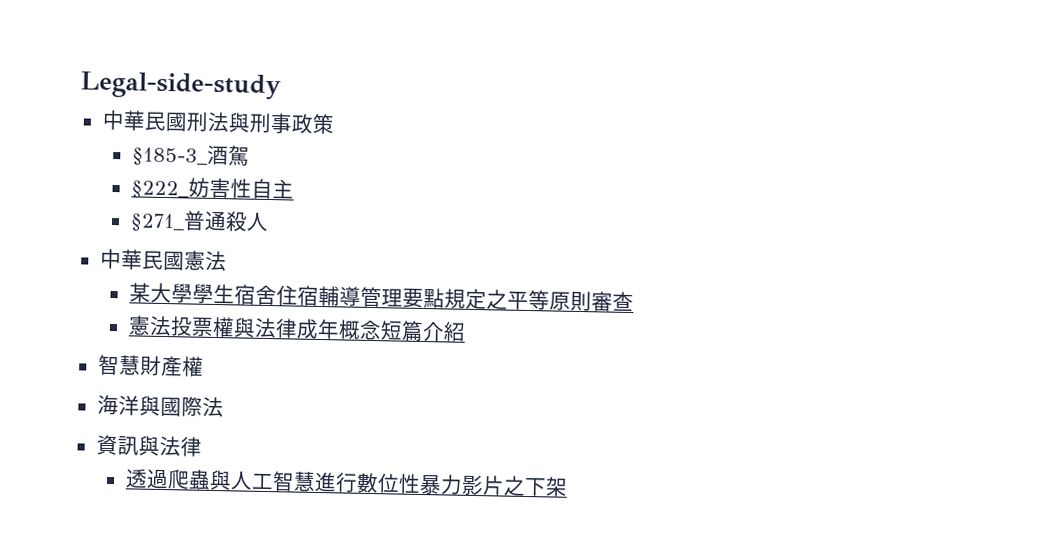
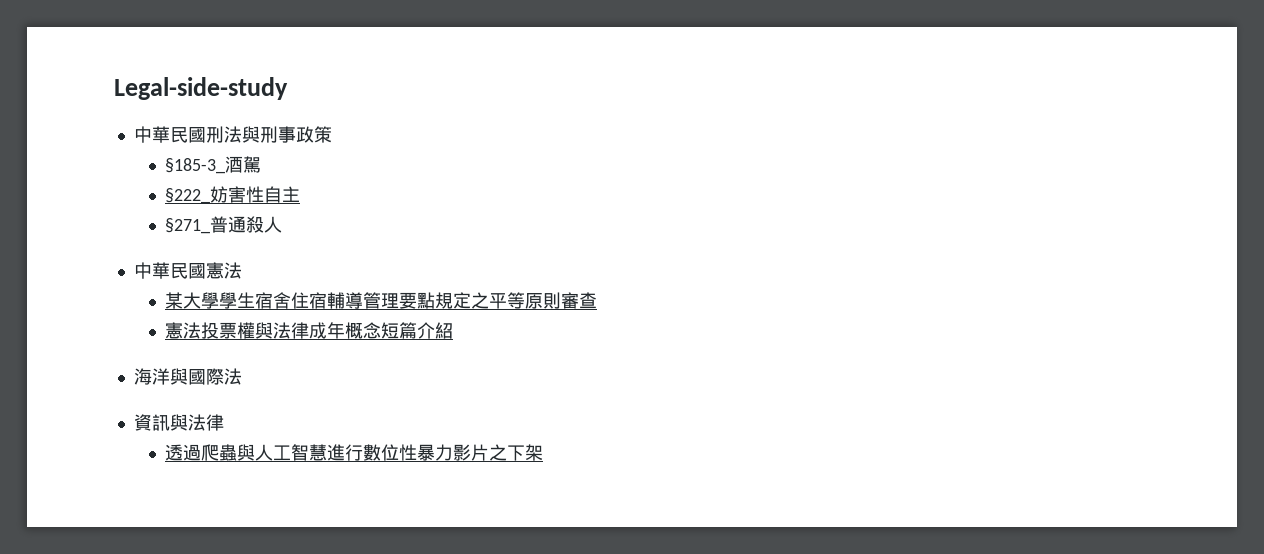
- 智慧財產權

